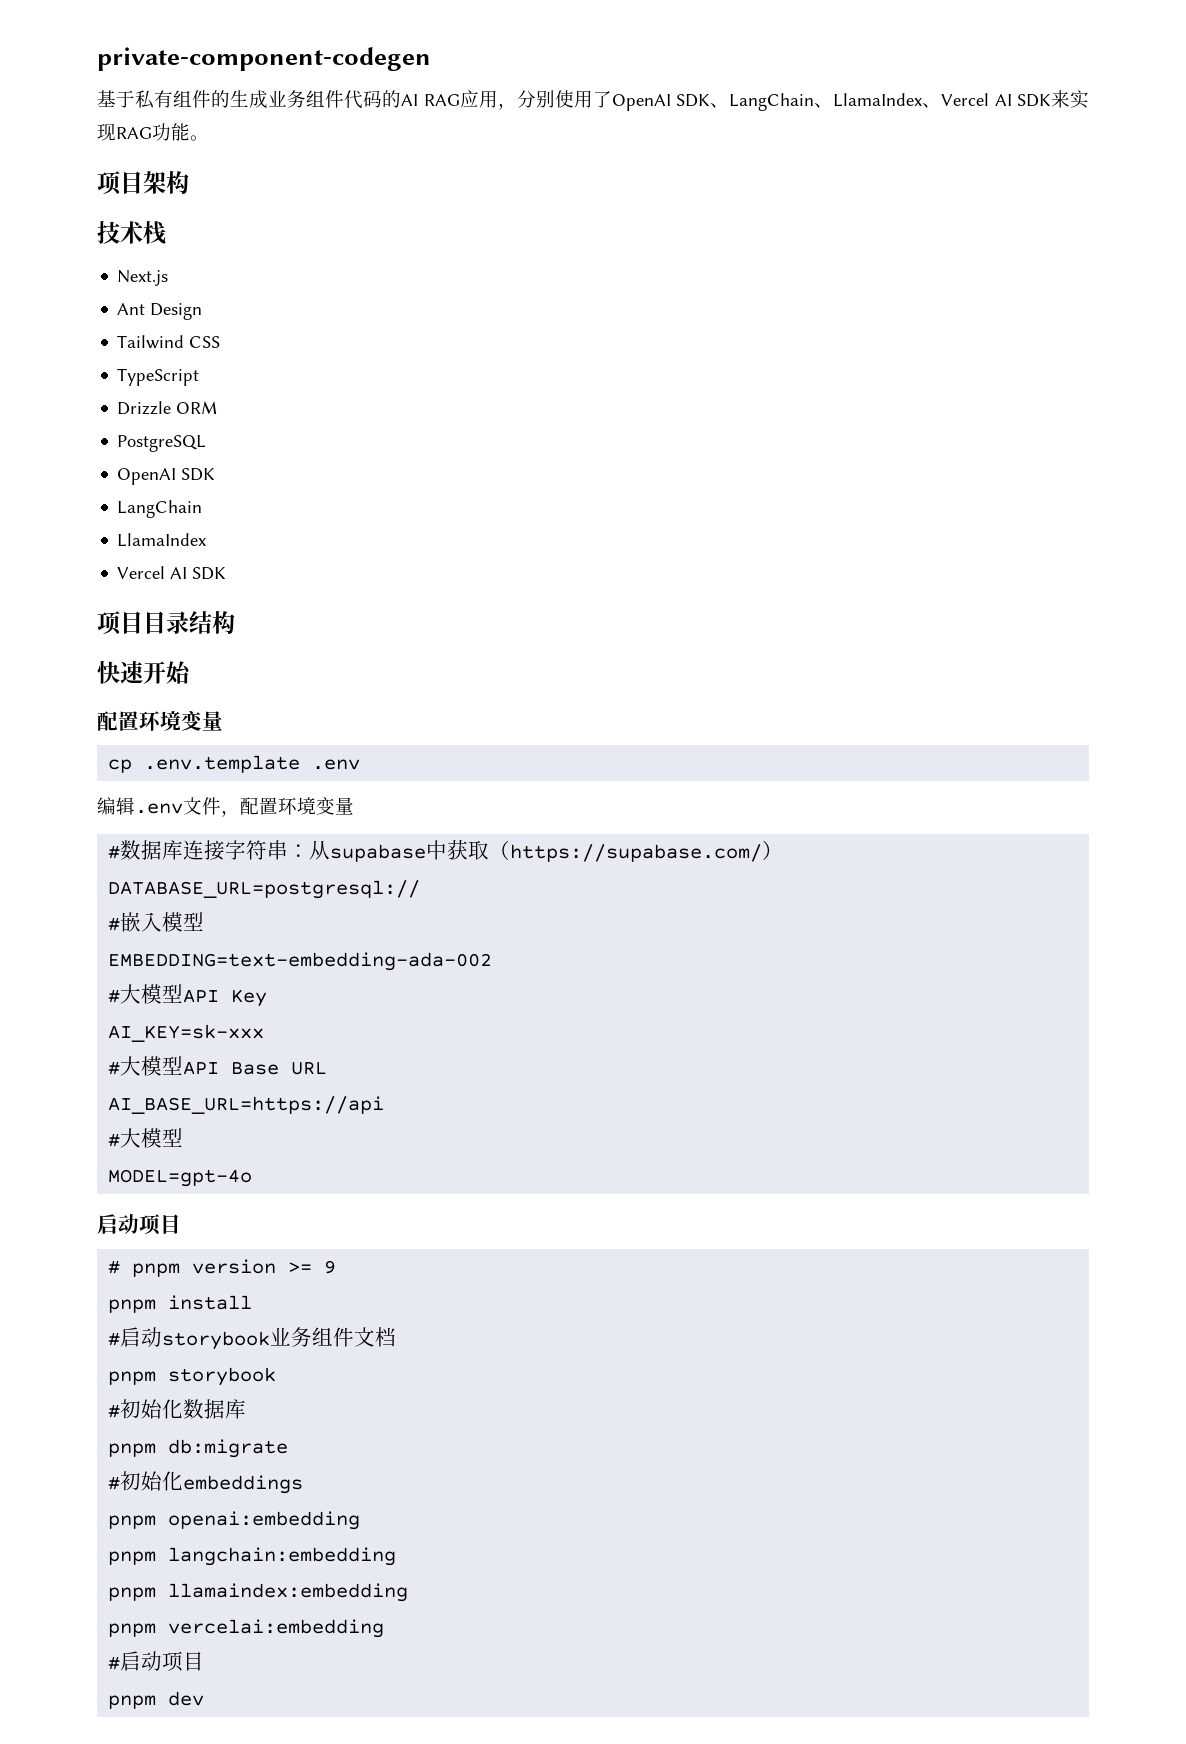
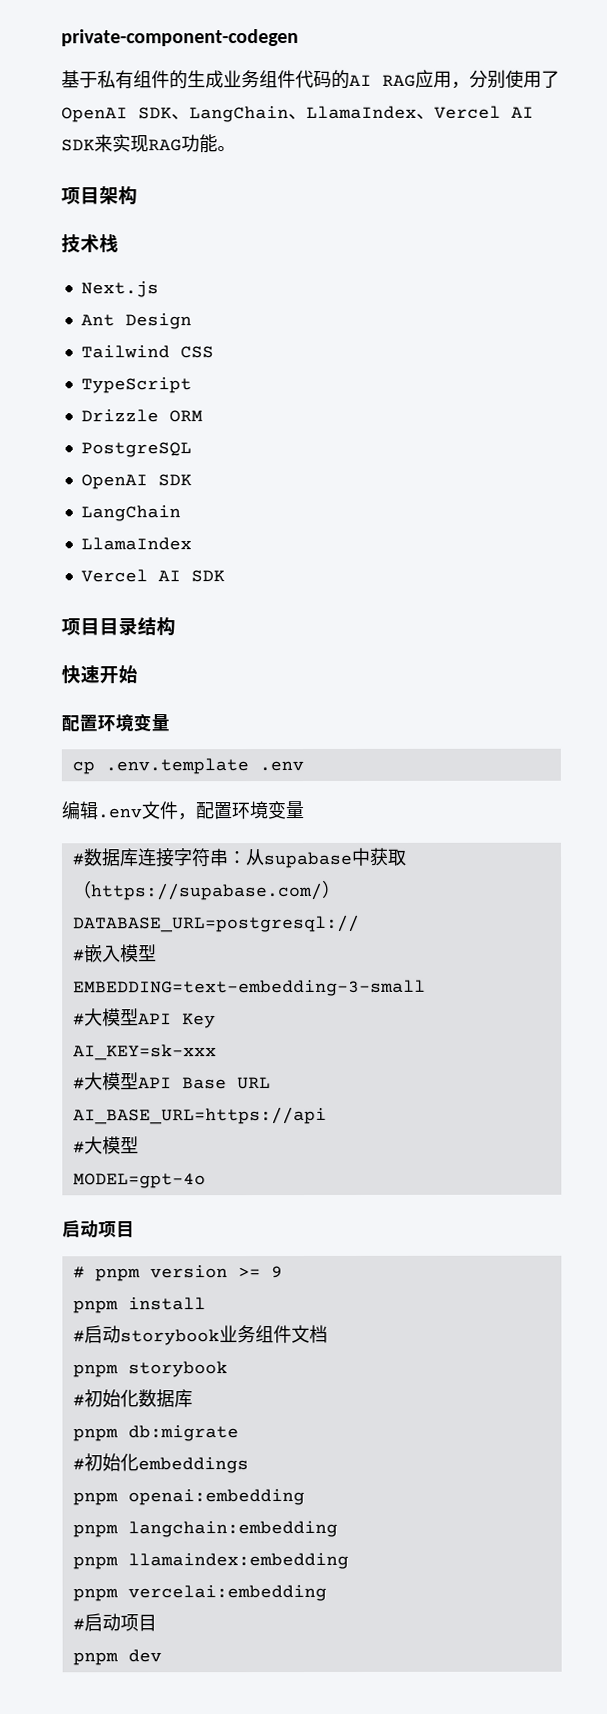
- EMBEDDING=text-embedding-ada-002
+ EMBEDDING=text-embedding-3-small

